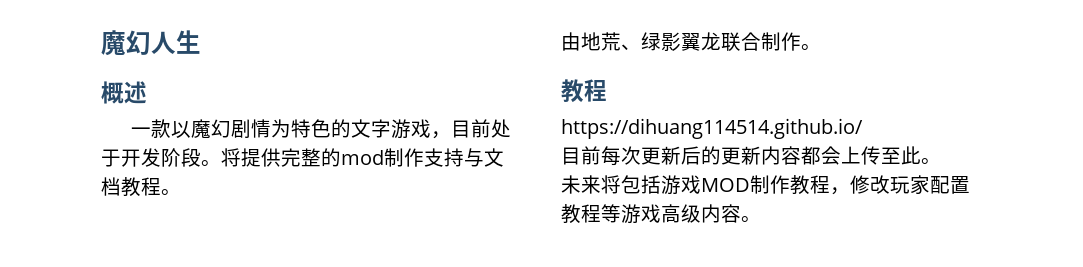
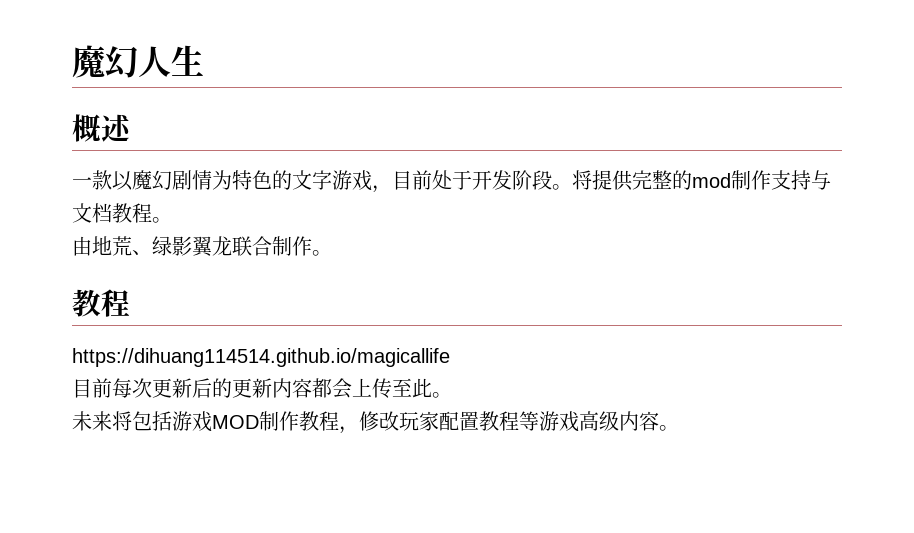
- https://dihuang114514.github.io/
+ https://dihuang114514.github.io/magicallife

